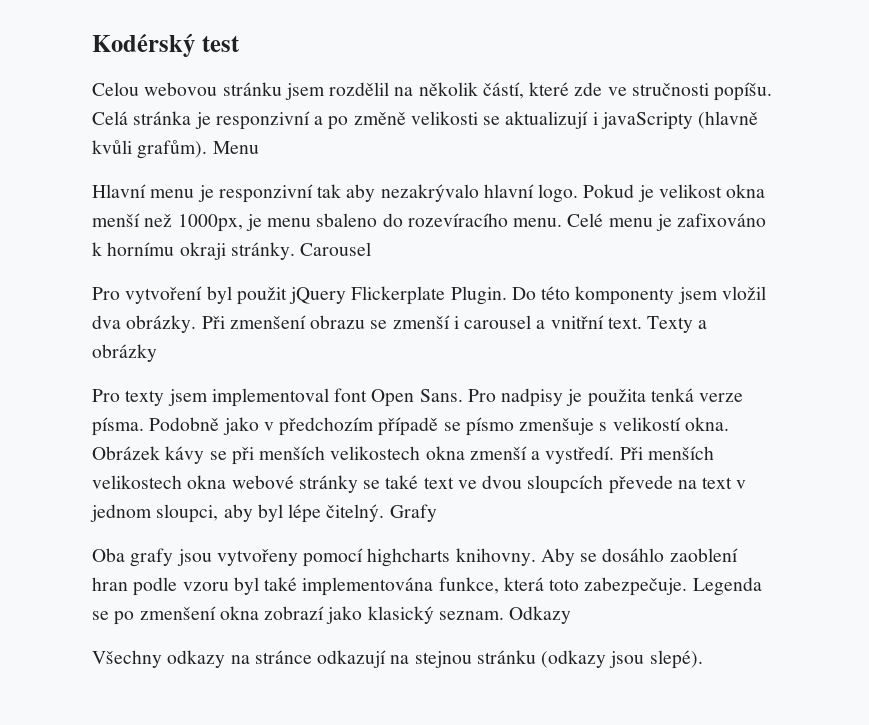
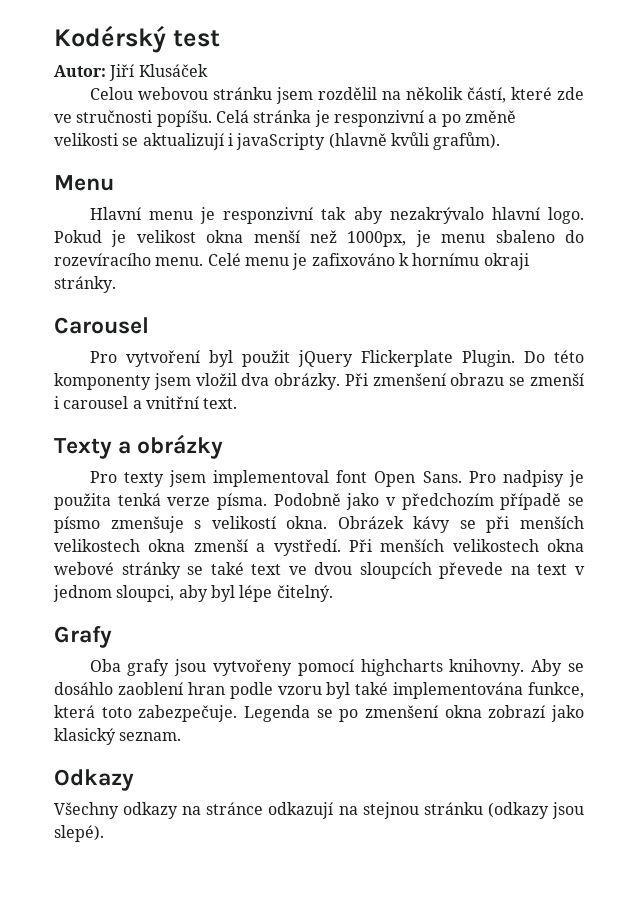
+ Autor: Jiří Klusáček
- Celá stránka je responzivní a po změně velikosti se aktualizují i javaScripty (hlavně kvůli grafům). Menu
+ Celá stránka je responzivní a po změně velikosti se aktualizují i javaScripty (hlavně kvůli grafům).
+ Menu
- Celé menu je zafixováno k hornímu okraji stránky. Carousel
+ Celé menu je zafixováno k hornímu okraji stránky.
+ Carousel
- Při zmenšení obrazu se zmenší i carousel a vnitřní text. Texty a obrázky
+ Při zmenšení obrazu se zmenší i carousel a vnitřní text.
+ Texty a obrázky
- Při menších velikostech okna webové stránky se také text ve dvou sloupcích převede na text v jednom sloupci, aby byl lépe čitelný. Grafy
+ Při menších velikostech okna webové stránky se také text ve dvou sloupcích převede na text v jednom sloupci, aby byl lépe čitelný.
+ Grafy
- Legenda se po zmenšení okna zobrazí jako klasický seznam. Odkazy
+ Legenda se po zmenšení okna zobrazí jako klasický seznam.
+ Odkazy

